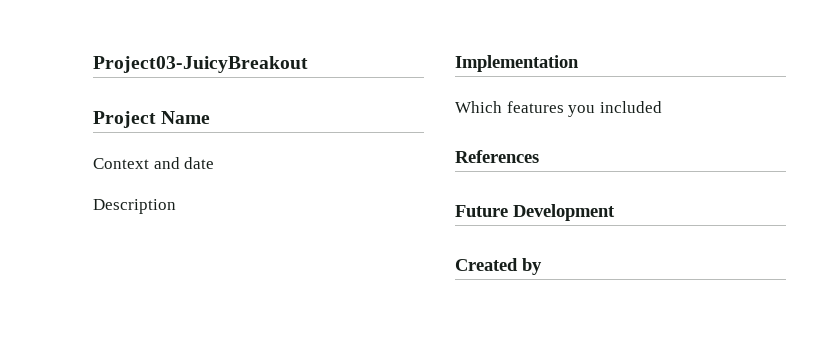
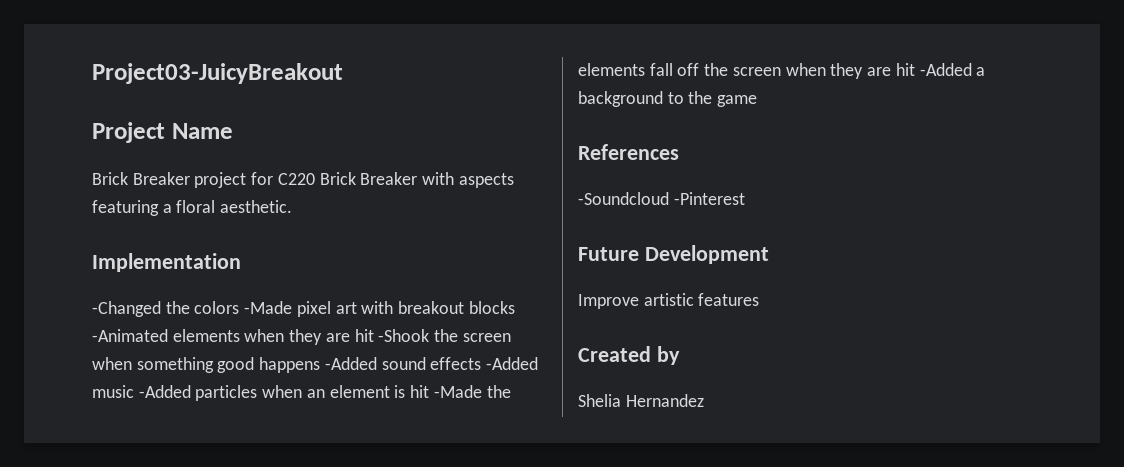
- Context and date
- Description
+ Brick Breaker project for C220 Brick Breaker with aspects featuring a floral aesthetic.
  Implementation
- Which features you included
+ -Changed the colors -Made pixel art with breakout blocks -Animated elements when they are hit -Shook the screen when something good happens -Added sound effects -Added music -Added particles when an element is hit -Made the elements fall off the screen when they are hit -Added a background to the game
+ -Soundcloud -Pinterest
+ Improve artistic features
+ Shelia Hernandez

